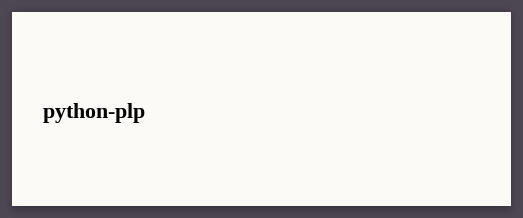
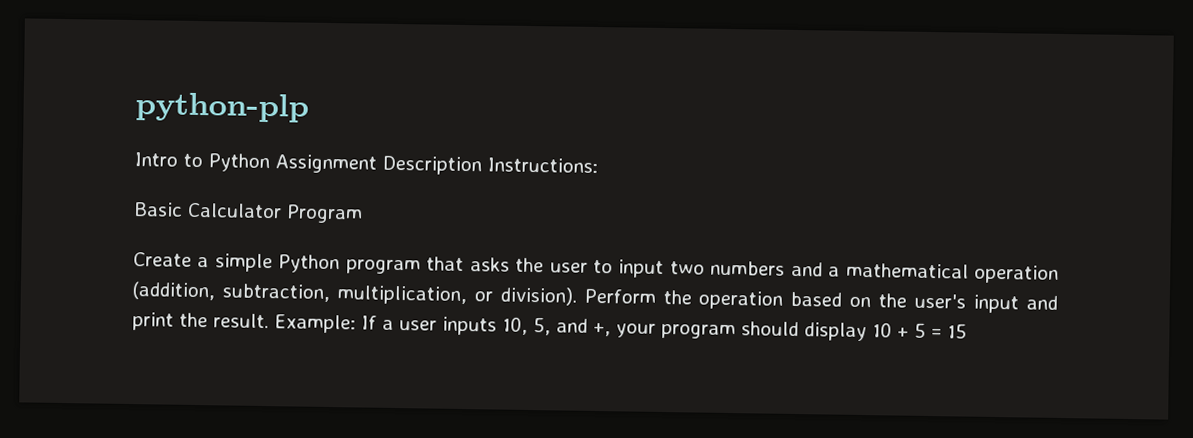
+ Intro to Python Assignment Description Instructions:
+ Basic Calculator Program
+ Create a simple Python program that asks the user to input two numbers and a mathematical operation (addition, subtraction, multiplication, or division). Perform the operation based on the user's input and print the result. Example: If a user inputs 10, 5, and +, your program should display 10 + 5 = 15

